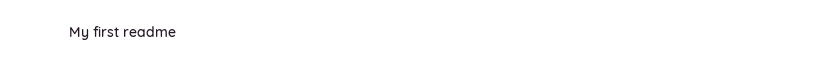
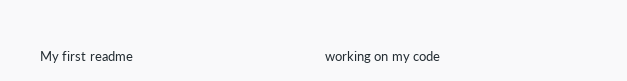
+ working on my code

